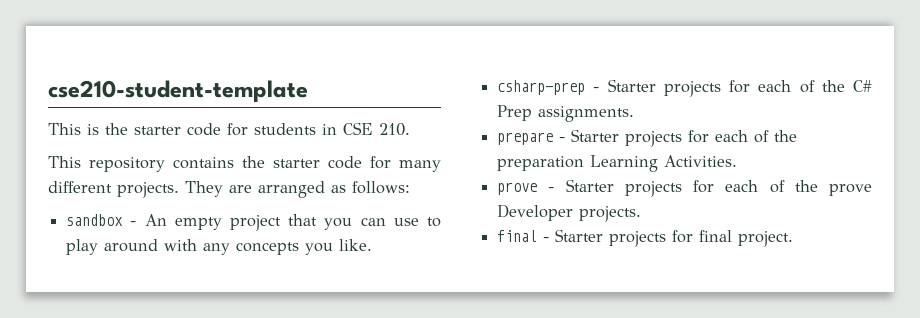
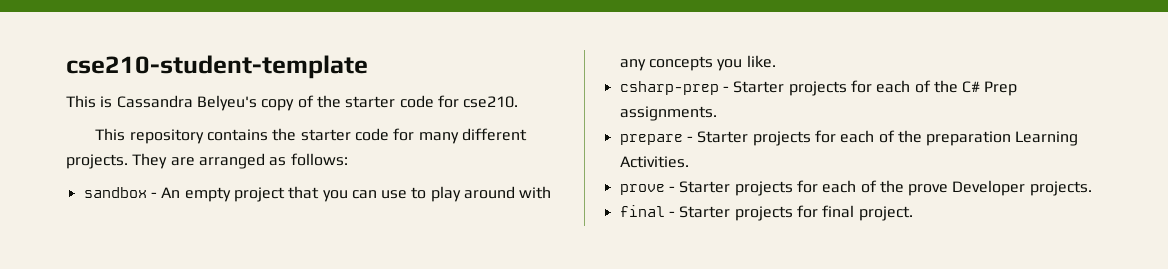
- This is the starter code for students in CSE 210.
+ This is Cassandra Belyeu's copy of the starter code for cse210.

